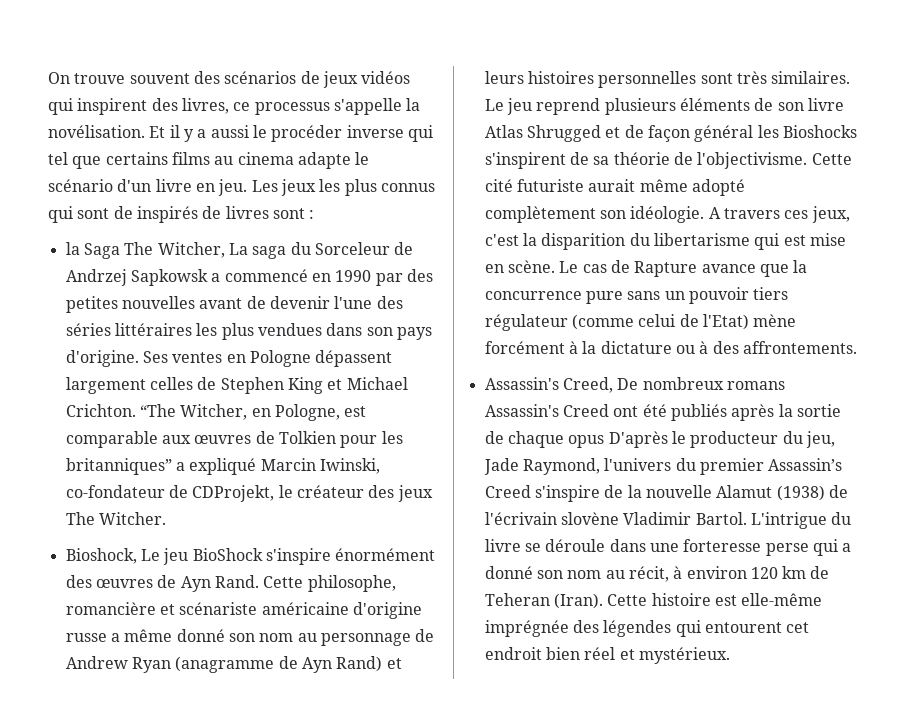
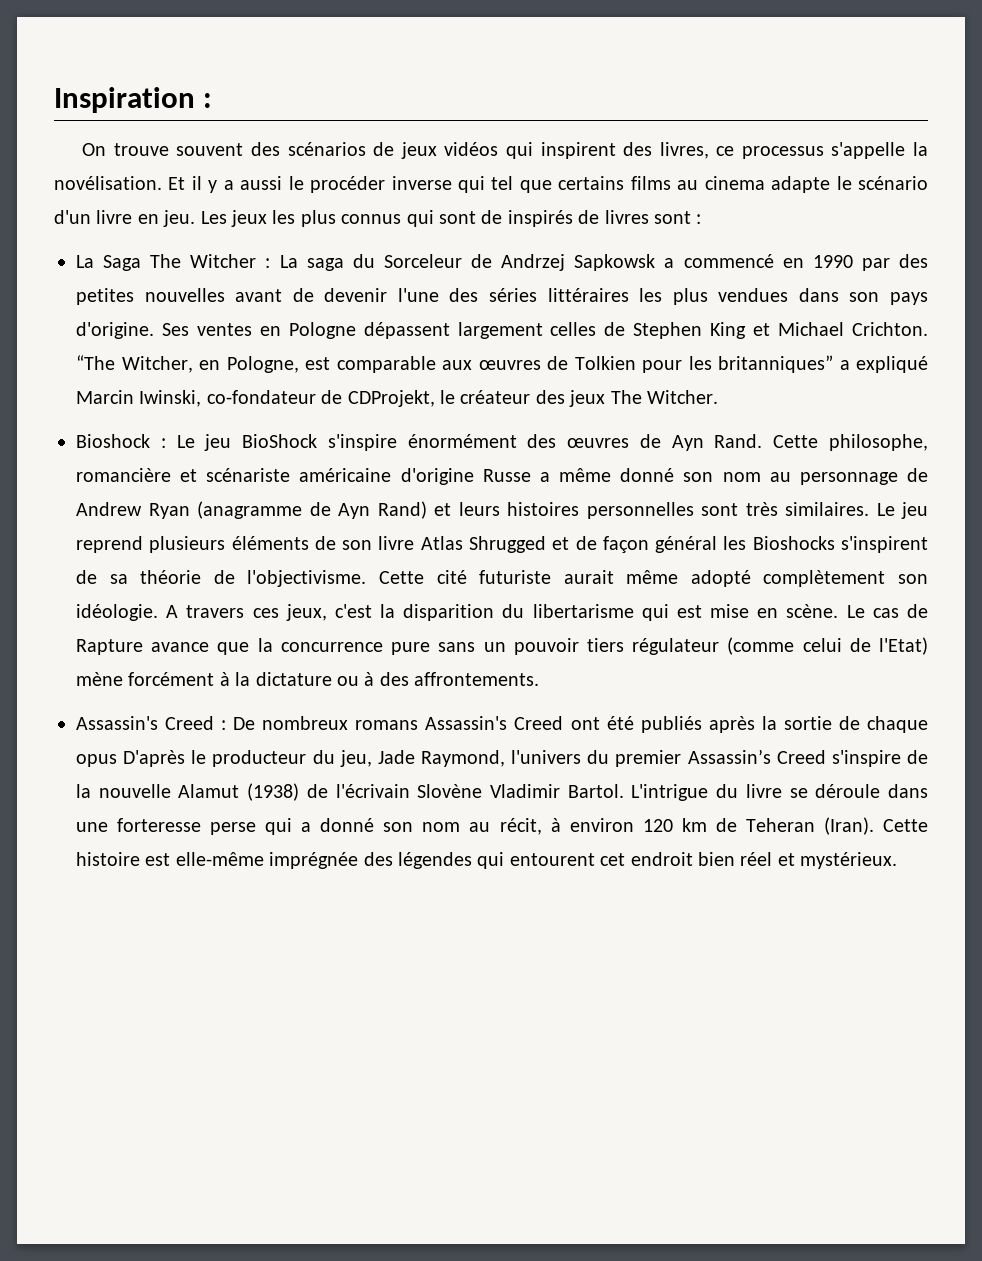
+ Inspiration :
- la Saga The Witcher, La saga du Sorceleur de Andrzej Sapkowsk a commencé en 1990 par des petites nouvelles avant de devenir l'une des séries littéraires les plus vendues dans son pays d'origine.
+ La Saga The Witcher : La saga du Sorceleur de Andrzej Sapkowsk a commencé en 1990 par des petites nouvelles avant de devenir l'une des séries littéraires les plus vendues dans son pays d'origine.
- Bioshock, Le jeu BioShock s'inspire énormément des œuvres de Ayn Rand.
+ Bioshock : Le jeu BioShock s'inspire énormément des œuvres de Ayn Rand.
- Cette philosophe, romancière et scénariste américaine d'origine russe a même donné son nom au personnage de Andrew Ryan (anagramme de Ayn Rand) et leurs histoires personnelles sont très similaires.
+ Cette philosophe, romancière et scénariste américaine d'origine Russe a même donné son nom au personnage de Andrew Ryan (anagramme de Ayn Rand) et leurs histoires personnelles sont très similaires.
- Assassin's Creed, De nombreux romans Assassin's Creed ont été publiés après la sortie de chaque opus D'après le producteur du jeu, Jade Raymond, l'univers du premier Assassin’s Creed s'inspire de la nouvelle Alamut (1938) de l'écrivain slovène Vladimir Bartol.
+ Assassin's Creed : De nombreux romans Assassin's Creed ont été publiés après la sortie de chaque opus D'après le producteur du jeu, Jade Raymond, l'univers du premier Assassin’s Creed s'inspire de la nouvelle Alamut (1938) de l'écrivain Slovène Vladimir Bartol.

